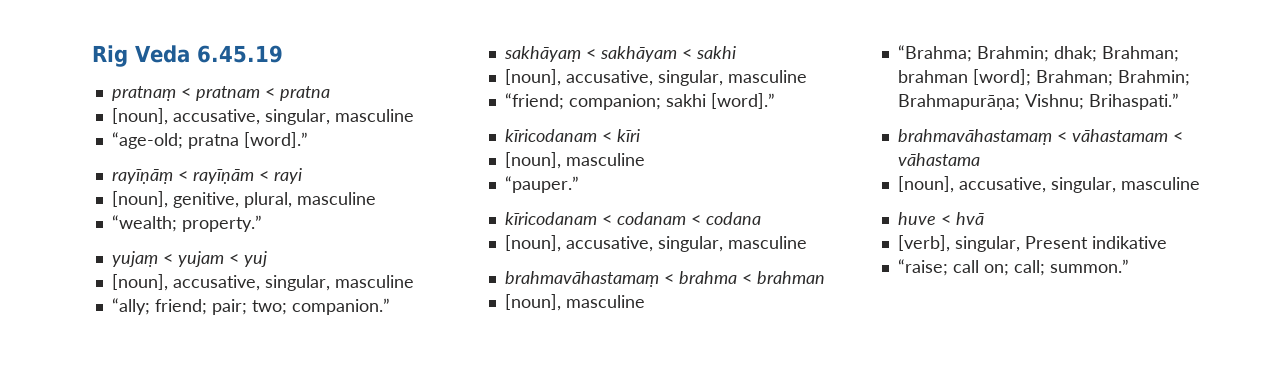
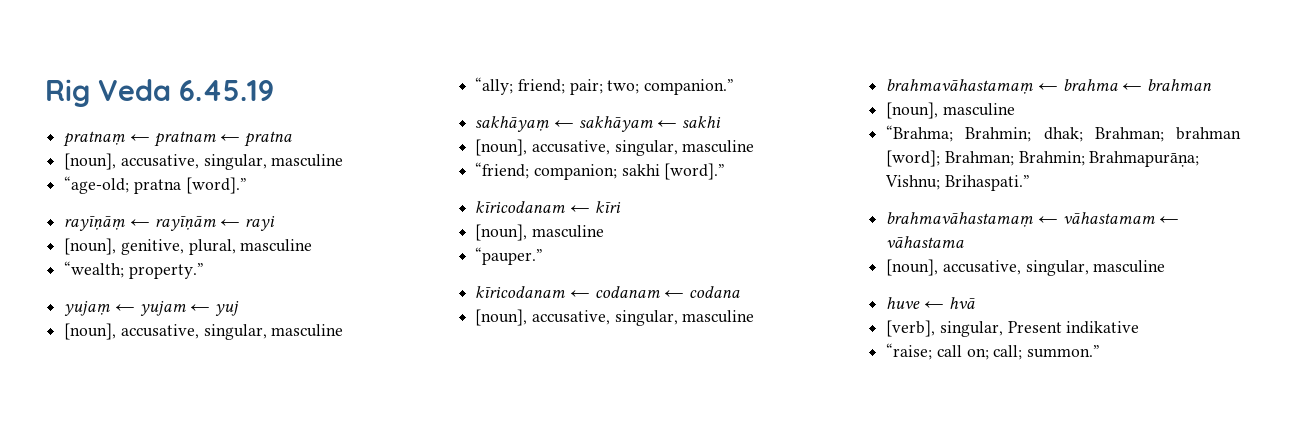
- pratnaṃ < pratnam < pratna
+ pratnaṃ ← pratnam ← pratna
- rayīṇāṃ < rayīṇām < rayi
+ rayīṇāṃ ← rayīṇām ← rayi
- yujaṃ < yujam < yuj
+ yujaṃ ← yujam ← yuj
- sakhāyaṃ < sakhāyam < sakhi
+ sakhāyaṃ ← sakhāyam ← sakhi
- kīricodanam < kīri
+ kīricodanam ← kīri
- kīricodanam < codanam < codana
+ kīricodanam ← codanam ← codana
- brahmavāhastamaṃ < brahma < brahman
+ brahmavāhastamaṃ ← brahma ← brahman
- brahmavāhastamaṃ < vāhastamam < vāhastama
+ brahmavāhastamaṃ ← vāhastamam ← vāhastama
- huve < hvā
+ huve ← hvā

